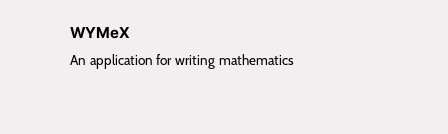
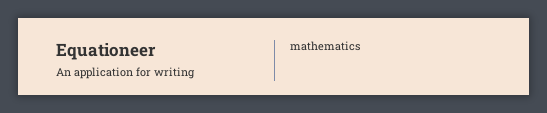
- WYMeX
+ Equationeer

